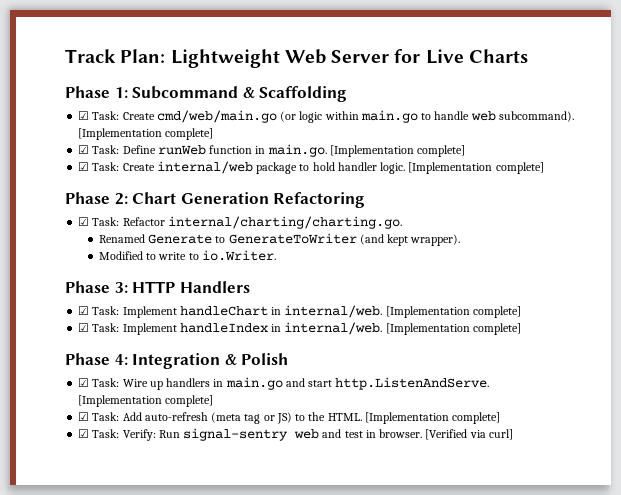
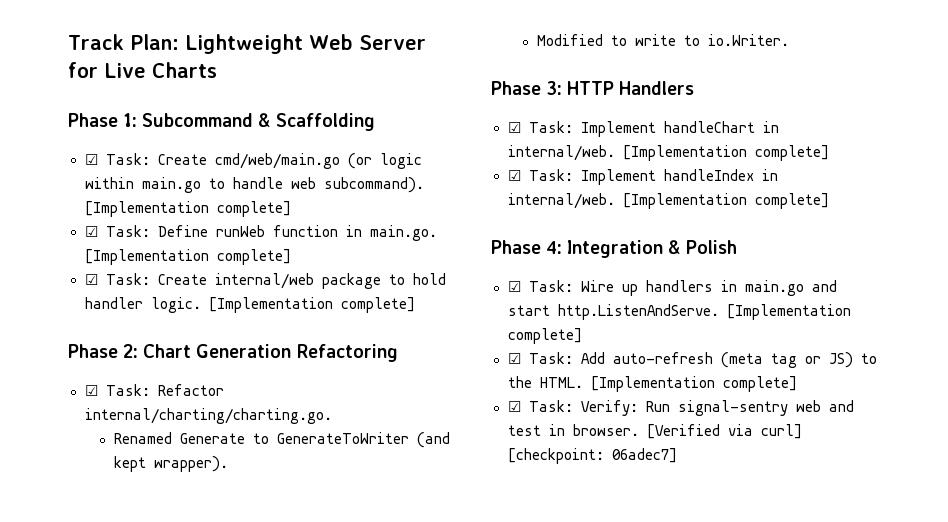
- [Verified via curl]
+ [Verified via curl] [checkpoint: 06adec7]

